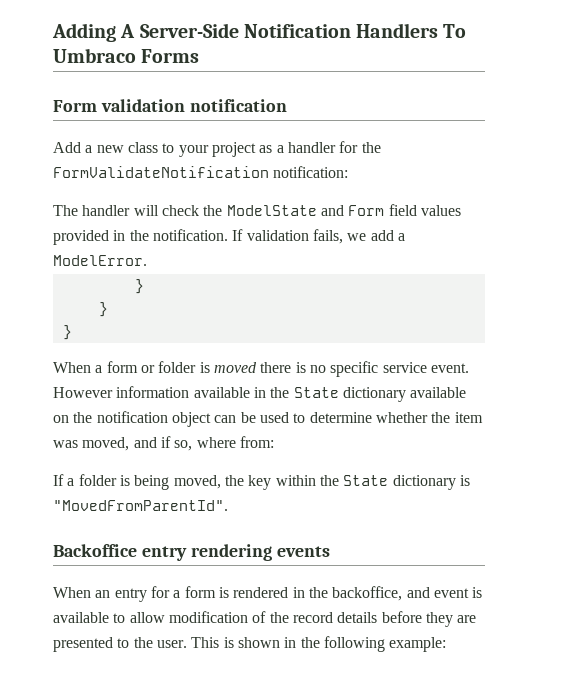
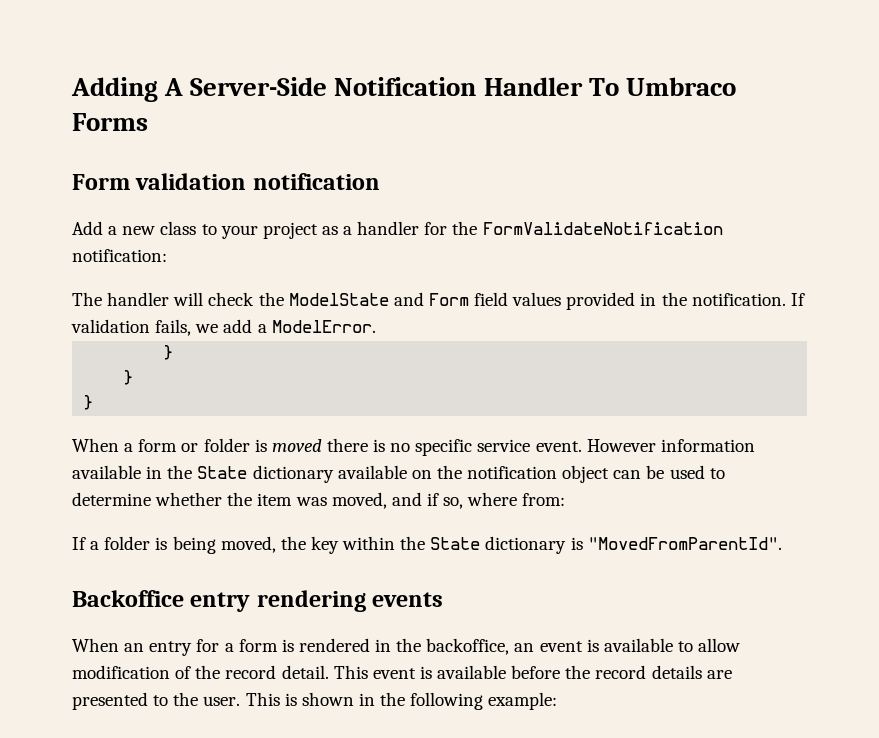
- Adding A Server-Side Notification Handlers To Umbraco Forms
+ Adding A Server-Side Notification Handler To Umbraco Forms
- When an entry for a form is rendered in the backoffice, and event is available to allow modification of the record details before they are presented to the user.
+ When an entry for a form is rendered in the backoffice, an event is available to allow modification of the record detail. This event is available before the record details are presented to the user.

